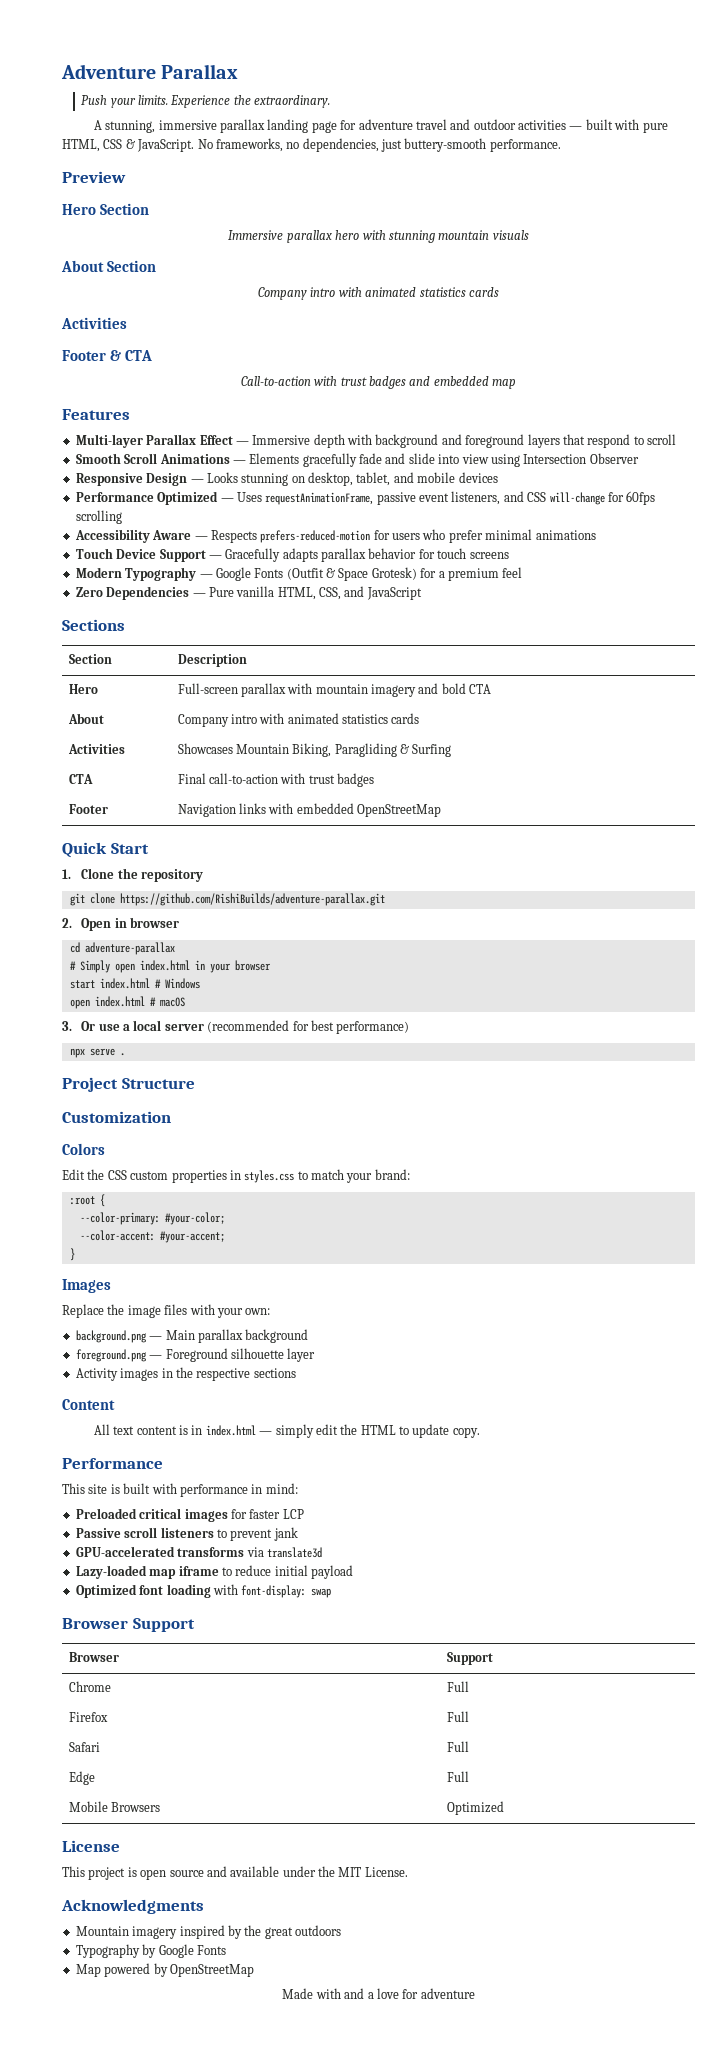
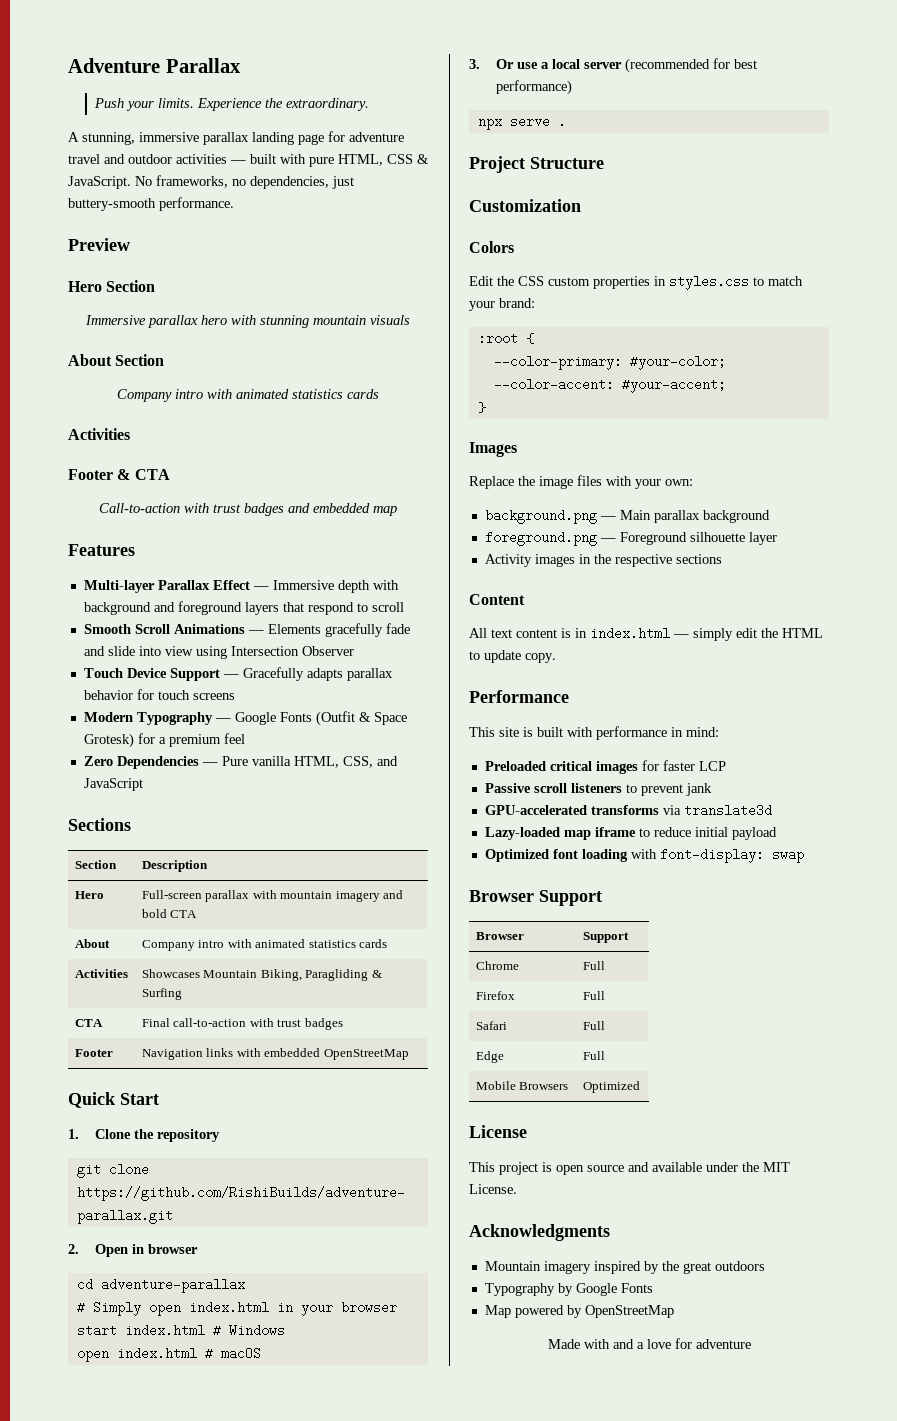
- Responsive Design — Looks stunning on desktop, tablet, and mobile devices
- Performance Optimized — Uses requestAnimationFrame, passive event listeners, and CSS will-change for 60fps scrolling
- Accessibility Aware — Respects prefers-reduced-motion for users who prefer minimal animations

